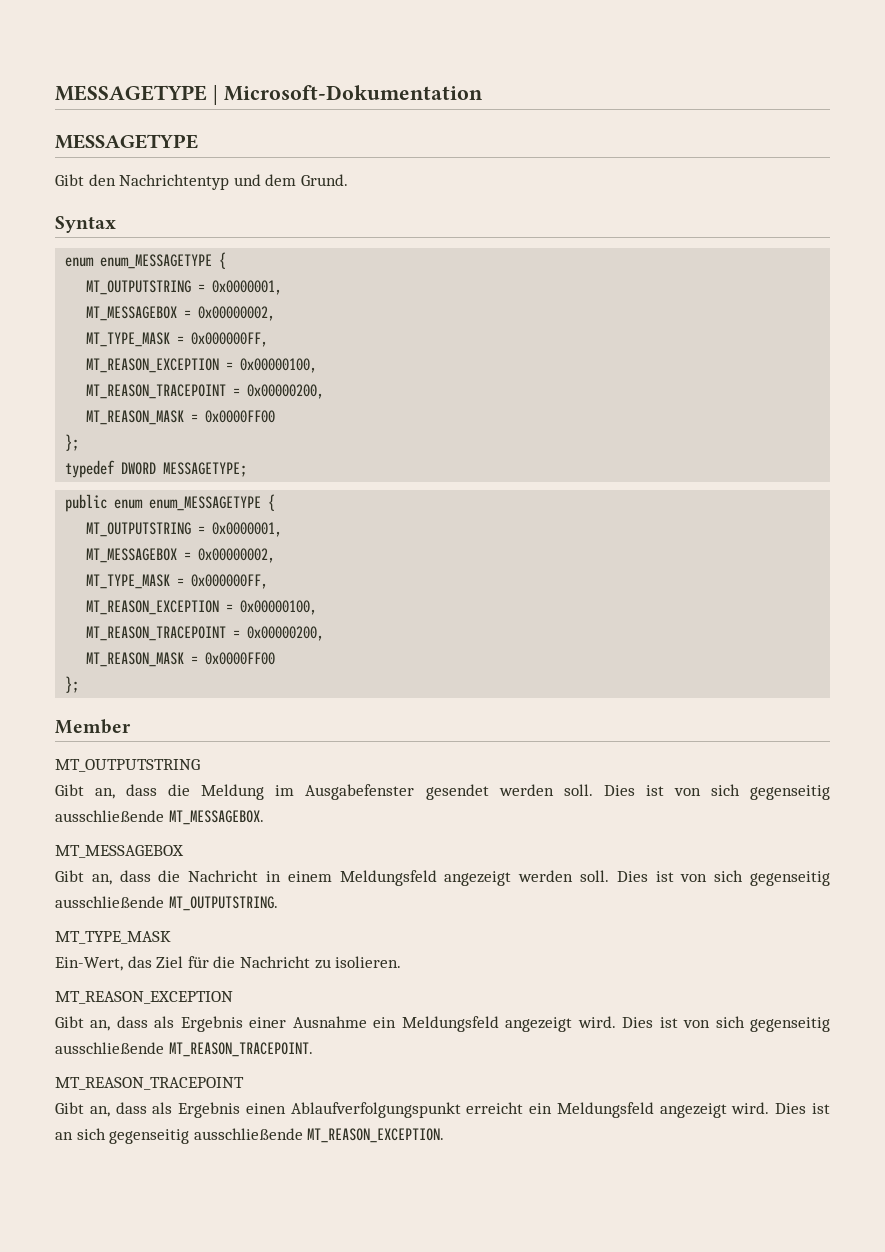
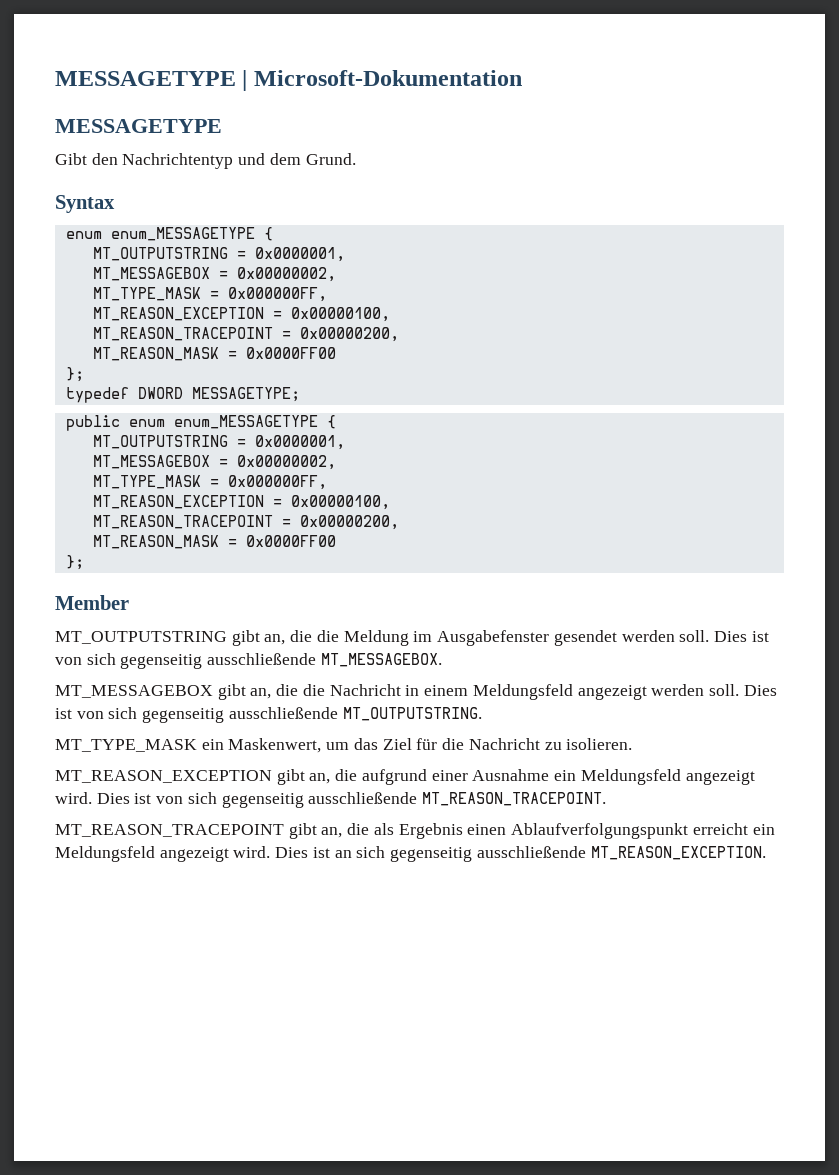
  Member
- MT_OUTPUTSTRING
- Gibt an, dass die Meldung im Ausgabefenster gesendet werden soll.
+ MT_OUTPUTSTRING gibt an, die die Meldung im Ausgabefenster gesendet werden soll.
  Dies ist von sich gegenseitig ausschließende MT_MESSAGEBOX.
- MT_MESSAGEBOX
- Gibt an, dass die Nachricht in einem Meldungsfeld angezeigt werden soll.
+ MT_MESSAGEBOX gibt an, die die Nachricht in einem Meldungsfeld angezeigt werden soll.
  Dies ist von sich gegenseitig ausschließende MT_OUTPUTSTRING.
- MT_TYPE_MASK
- Ein-Wert, das Ziel für die Nachricht zu isolieren.
- MT_REASON_EXCEPTION
- Gibt an, dass als Ergebnis einer Ausnahme ein Meldungsfeld angezeigt wird.
+ MT_TYPE_MASK ein Maskenwert, um das Ziel für die Nachricht zu isolieren.
+ MT_REASON_EXCEPTION gibt an, die aufgrund einer Ausnahme ein Meldungsfeld angezeigt wird.
  Dies ist von sich gegenseitig ausschließende MT_REASON_TRACEPOINT.
- MT_REASON_TRACEPOINT
- Gibt an, dass als Ergebnis einen Ablaufverfolgungspunkt erreicht ein Meldungsfeld angezeigt wird.
+ MT_REASON_TRACEPOINT gibt an, die als Ergebnis einen Ablaufverfolgungspunkt erreicht ein Meldungsfeld angezeigt wird.

